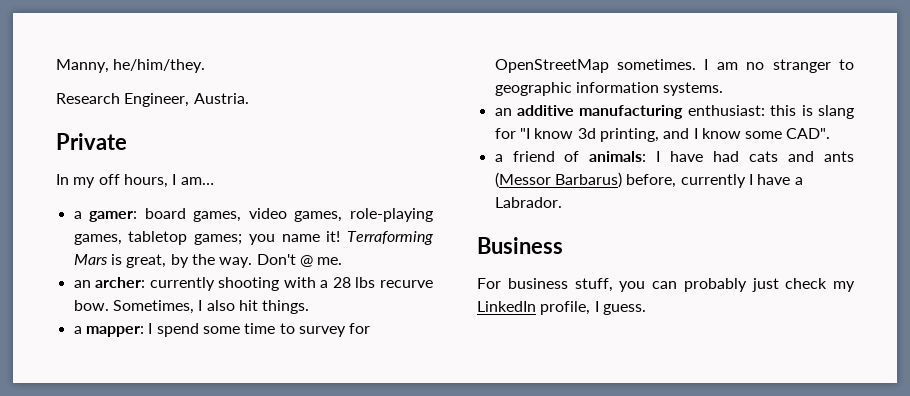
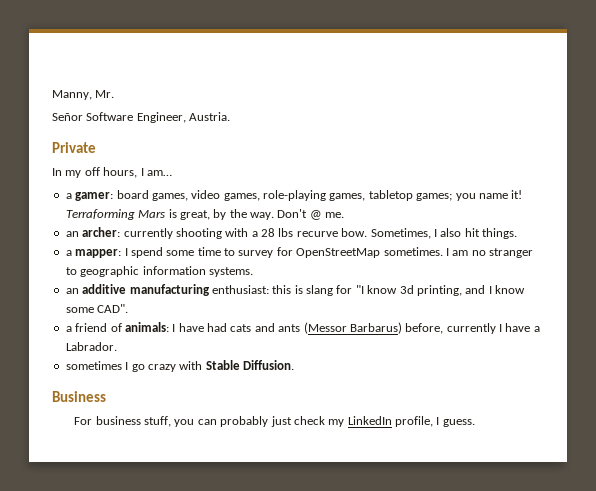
- Manny, he/him/they.
- Research Engineer, Austria.
+ Manny, Mr.
+ Señor Software Engineer, Austria.
+ sometimes I go crazy with Stable Diffusion.

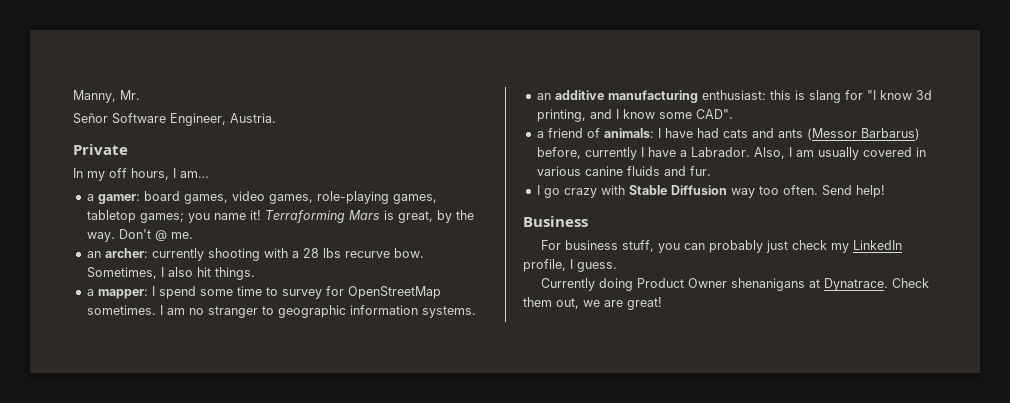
- a friend of animals: I have had cats and ants (Messor Barbarus) before, currently I have a Labrador.
- sometimes I go crazy with Stable Diffusion.
+ a friend of animals: I have had cats and ants (Messor Barbarus) before, currently I have a Labrador. Also, I am usually covered in various canine fluids and fur.
+ I go crazy with Stable Diffusion way too often. Send help!
+ Currently doing Product Owner shenanigans at Dynatrace. Check them out, we are great!

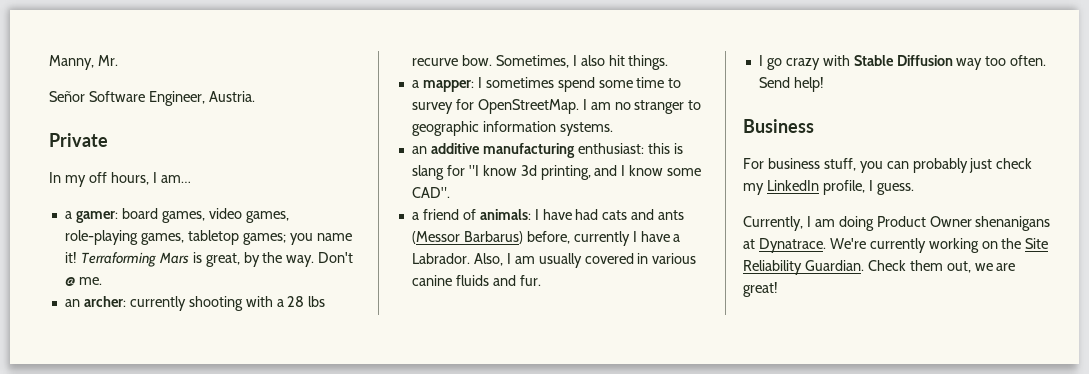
- a mapper: I spend some time to survey for OpenStreetMap sometimes.
+ a mapper: I sometimes spend some time to survey for OpenStreetMap.
- Currently doing Product Owner shenanigans at Dynatrace.
+ Currently, I am doing Product Owner shenanigans at Dynatrace.
+ We're currently working on the Site Reliability Guardian.

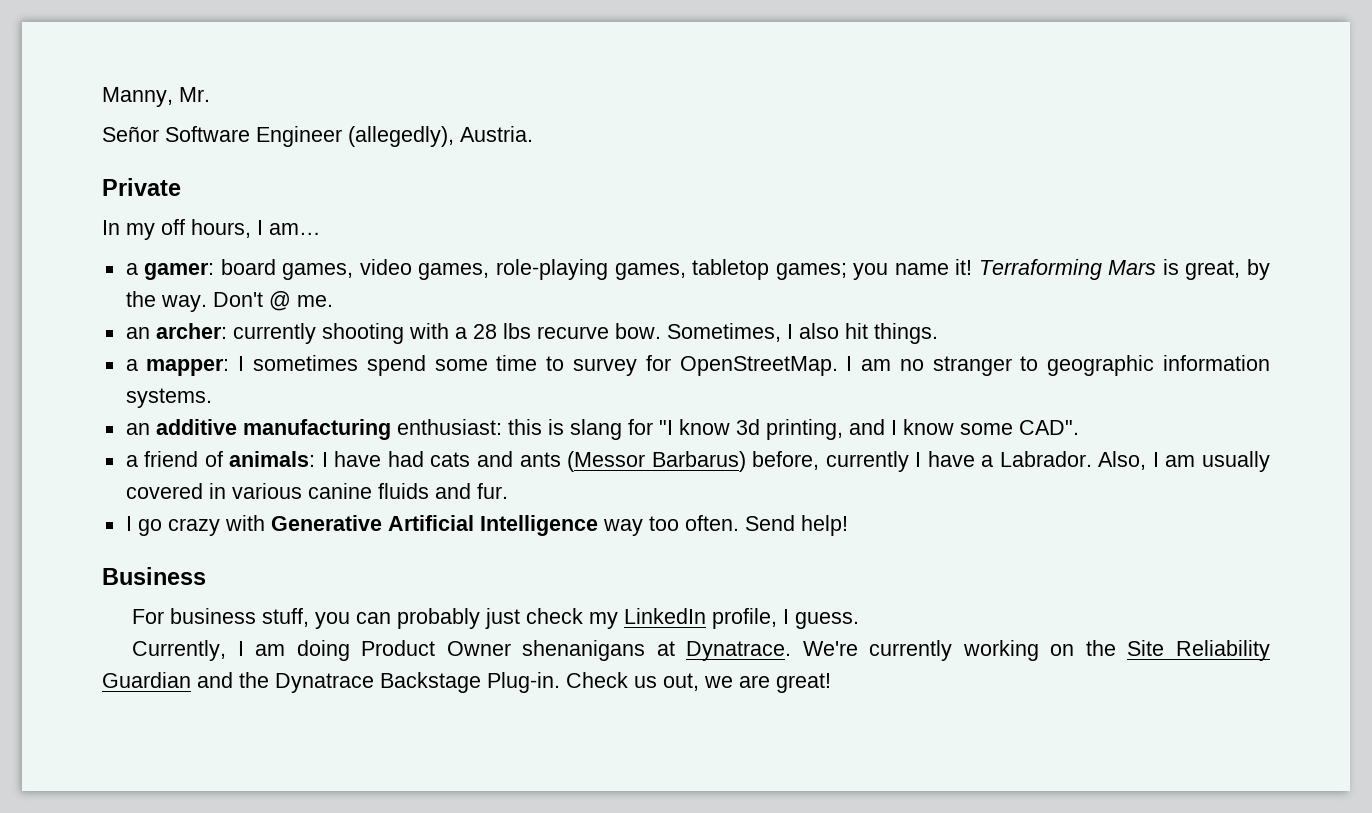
- Señor Software Engineer, Austria.
+ Señor Software Engineer (allegedly), Austria.
- I go crazy with Stable Diffusion way too often.
+ I go crazy with Generative Artificial Intelligence way too often.
- We're currently working on the Site Reliability Guardian. Check them out, we are great!
+ We're currently working on the Site Reliability Guardian and the Dynatrace Backstage Plug-in. Check us out, we are great!

